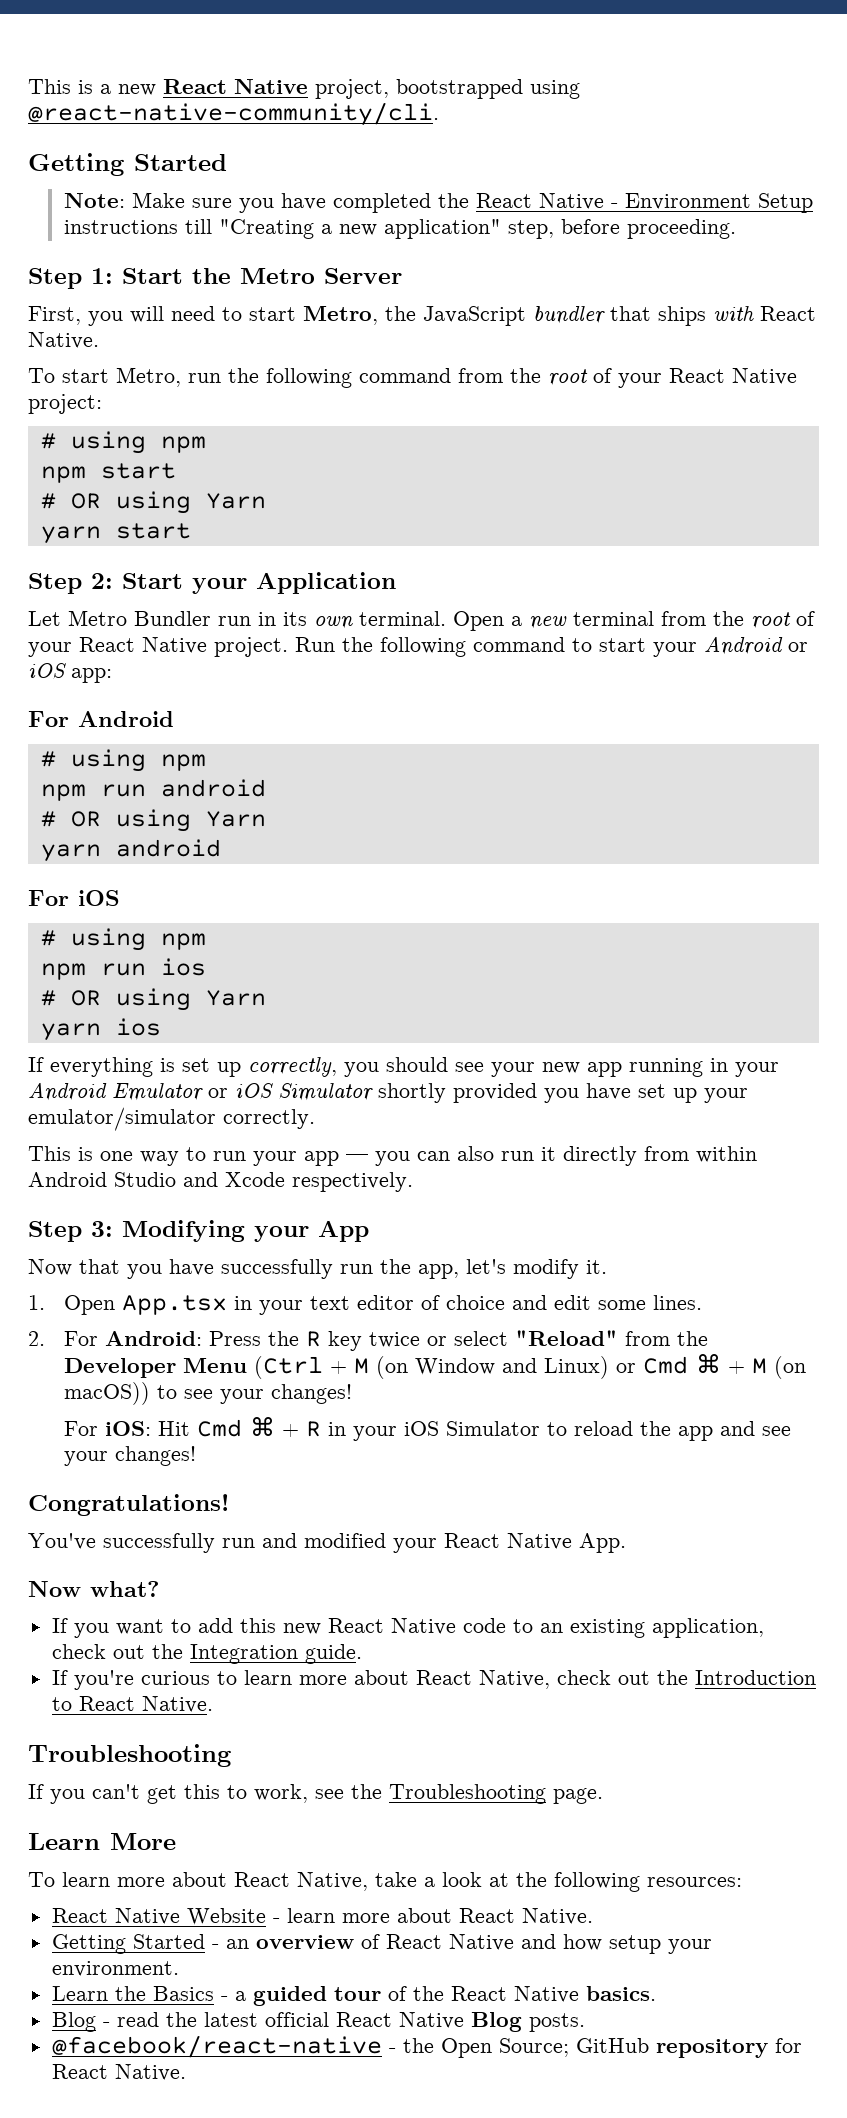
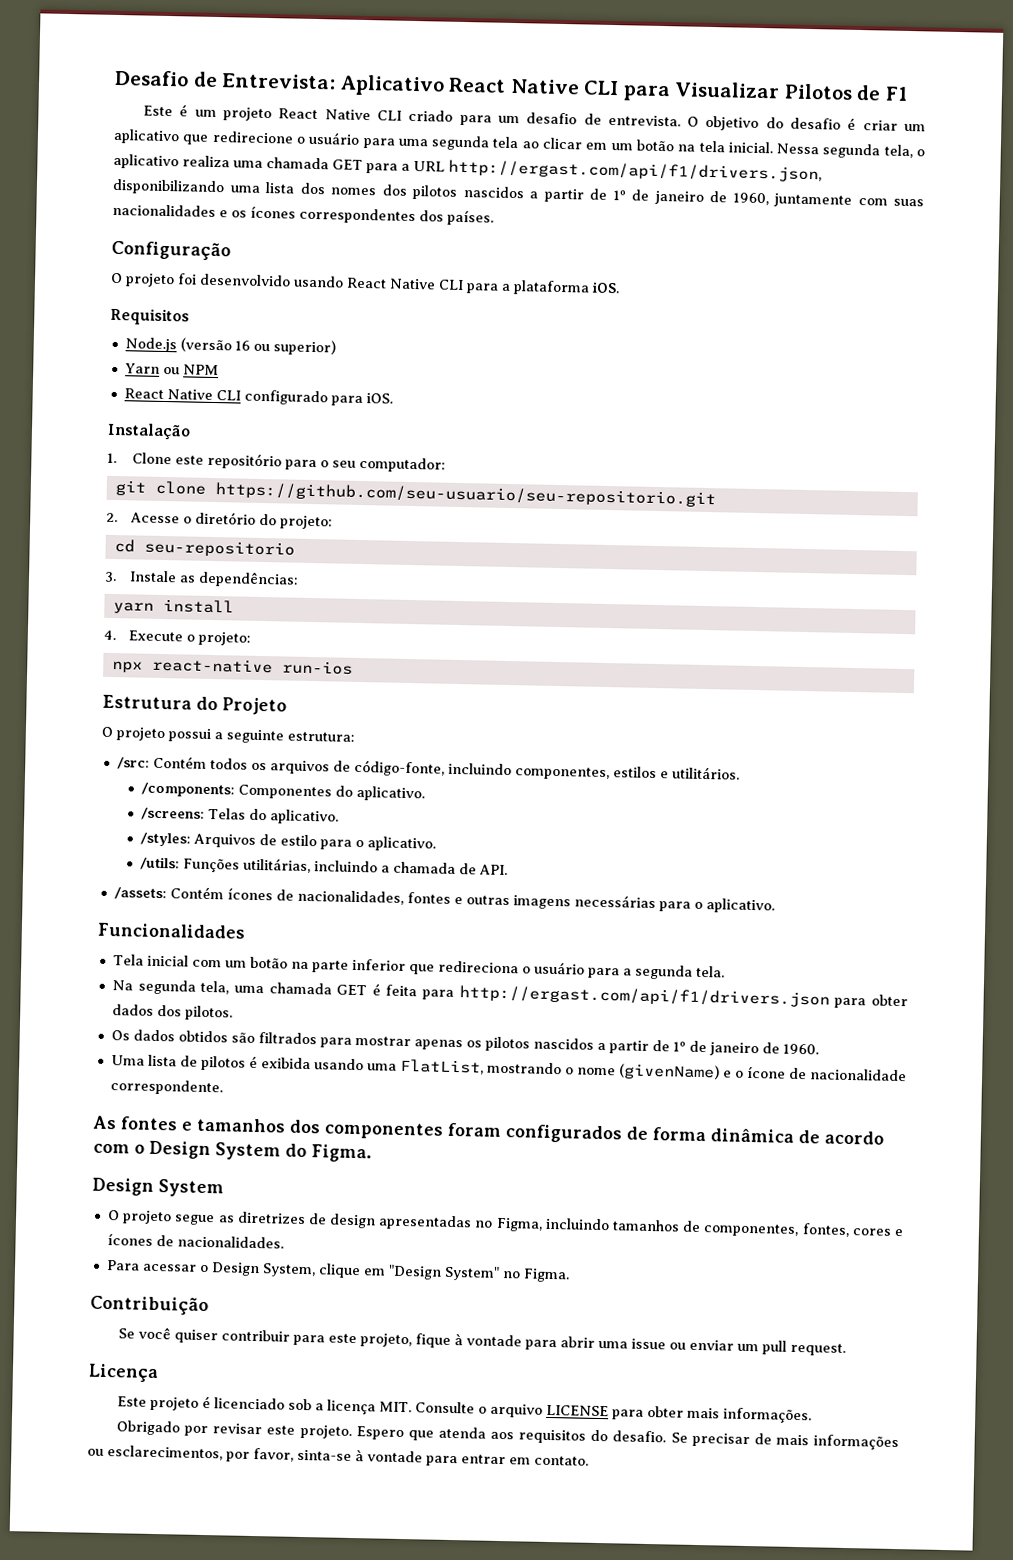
- This is a new React Native project, bootstrapped using @react-native-community/cli.
- Getting Started
- Note: Make sure you have completed the React Native - Environment Setup instructions till "Creating a new application" step, before proceeding.
- Step 1: Start the Metro Server
- First, you will need to start Metro, the JavaScript bundler that ships with React Native.
- To start Metro, run the following command from the root of your React Native project:
- # using npm
- npm start
- # OR using Yarn
- yarn start
- Step 2: Start your Application
- Let Metro Bundler run in its own terminal. Open a new terminal from the root of your React Native project. Run the following command to start your Android or iOS app:
- For Android
- # using npm
- npm run android
- # OR using Yarn
- yarn android
- For iOS
- # using npm
- npm run ios
- # OR using Yarn
- yarn ios
- If everything is set up correctly, you should see your new app running in your Android Emulator or iOS Simulator shortly provided you have set up your emulator/simulator correctly.
- This is one way to run your app — you can also run it directly from within Android Studio and Xcode respectively.
- Step 3: Modifying your App
- Now that you have successfully run the app, let's modify it.
- 1. Open App.tsx in your text editor of choice and edit some lines.
- 2. For Android: Press the R key twice or select "Reload" from the Developer Menu (Ctrl + M (on Window and Linux) or Cmd ⌘ + M (on macOS)) to see your changes!
- For iOS: Hit Cmd ⌘ + R in your iOS Simulator to reload the app and see your changes!
- Congratulations!
- You've successfully run and modified your React Native App.
- Now what?
- If you want to add this new React Native code to an existing application, check out the Integration guide.
- If you're curious to learn more about React Native, check out the Introduction to React Native.
- Troubleshooting
- If you can't get this to work, see the Troubleshooting page.
- Learn More
- To learn more about React Native, take a look at the following resources:
- React Native Website - learn more about React Native.
- Getting Started - an overview of React Native and how setup your environment.
- Learn the Basics - a guided tour of the React Native basics.
- Blog - read the latest official React Native Blog posts.
- @facebook/react-native - the Open Source; GitHub repository for React Native.
+ Desafio de Entrevista: Aplicativo React Native CLI para Visualizar Pilotos de F1
+ Este é um projeto React Native CLI criado para um desafio de entrevista. O objetivo do desafio é criar um aplicativo que redirecione o usuário para uma segunda tela ao clicar em um botão na tela inicial. Nessa segunda tela, o aplicativo realiza uma chamada GET para a URL http://ergast.com/api/f1/drivers.json, disponibilizando uma lista dos nomes dos pilotos nascidos a partir de 1º de janeiro de 1960, juntamente com suas nacionalidades e os ícones correspondentes dos países.
+ Configuração
+ O projeto foi desenvolvido usando React Native CLI para a plataforma iOS.
+ Requisitos
+ Node.js (versão 16 ou superior)
+ Yarn ou NPM
+ React Native CLI configurado para iOS.
+ Instalação
+ 1. Clone este repositório para o seu computador:
+ git clone https://github.com/seu-usuario/seu-repositorio.git
+ 2. Acesse o diretório do projeto:
+ cd seu-repositorio
+ 3. Instale as dependências:
+ yarn install
+ 4. Execute o projeto:
+ npx react-native run-ios
+ Estrutura do Projeto
+ O projeto possui a seguinte estrutura:
+ /src: Contém todos os arquivos de código-fonte, incluindo componentes, estilos e utilitários.
+ /components: Componentes do aplicativo.
+ /screens: Telas do aplicativo.
+ /styles: Arquivos de estilo para o aplicativo.
+ /utils: Funções utilitárias, incluindo a chamada de API.
+ /assets: Contém ícones de nacionalidades, fontes e outras imagens necessárias para o aplicativo.
+ Funcionalidades
+ Tela inicial com um botão na parte inferior que redireciona o usuário para a segunda tela.
+ Na segunda tela, uma chamada GET é feita para http://ergast.com/api/f1/drivers.json para obter dados dos pilotos.
+ Os dados obtidos são filtrados para mostrar apenas os pilotos nascidos a partir de 1º de janeiro de 1960.
+ Uma lista de pilotos é exibida usando uma FlatList, mostrando o nome (givenName) e o ícone de nacionalidade correspondente.
+ As fontes e tamanhos dos componentes foram configurados de forma dinâmica de acordo com o Design System do Figma.
+ Design System
+ O projeto segue as diretrizes de design apresentadas no Figma, incluindo tamanhos de componentes, fontes, cores e ícones de nacionalidades.
+ Para acessar o Design System, clique em "Design System" no Figma.
+ Contribuição
+ Se você quiser contribuir para este projeto, fique à vontade para abrir uma issue ou enviar um pull request.
+ Licença
+ Este projeto é licenciado sob a licença MIT. Consulte o arquivo LICENSE para obter mais informações.
+ Obrigado por revisar este projeto. Espero que atenda aos requisitos do desafio. Se precisar de mais informações ou esclarecimentos, por favor, sinta-se à vontade para entrar em contato.

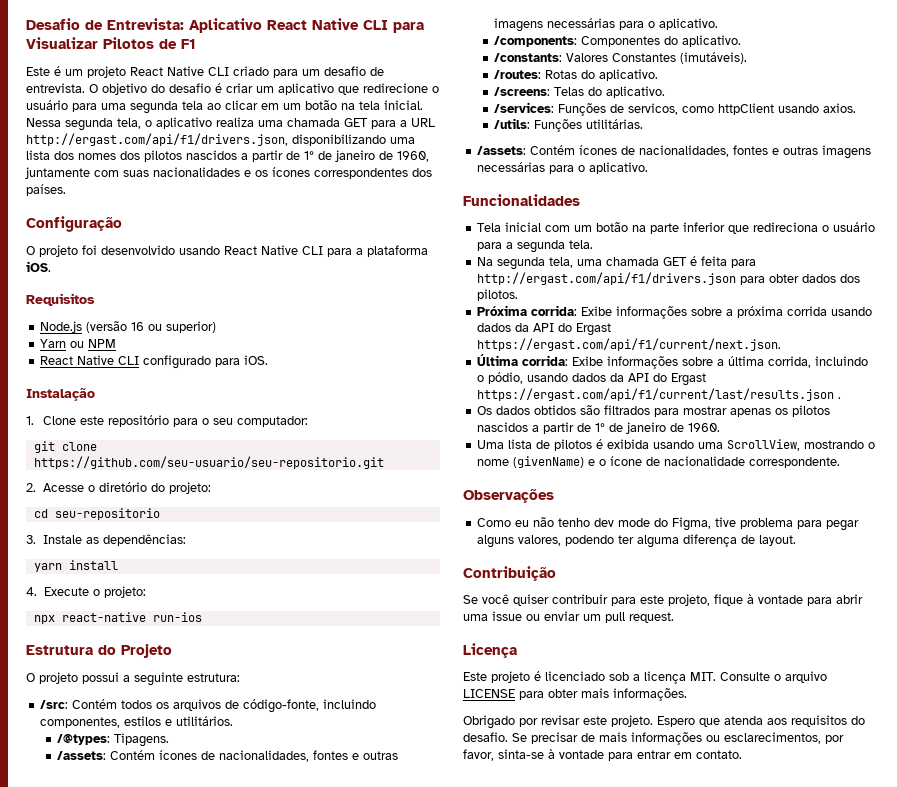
+ /@types: Tipagens.
+ /assets: Contém ícones de nacionalidades, fontes e outras imagens necessárias para o aplicativo.
  /components: Componentes do aplicativo.
+ /constants: Valores Constantes (imutáveis).
+ /routes: Rotas do aplicativo.
  /screens: Telas do aplicativo.
- /styles: Arquivos de estilo para o aplicativo.
- /utils: Funções utilitárias, incluindo a chamada de API.
+ /services: Funções de servicos, como httpClient usando axios.
+ /utils: Funções utilitárias.
+ Próxima corrida: Exibe informações sobre a próxima corrida usando dados da API do Ergast https://ergast.com/api/f1/current/next.json.
+ Última corrida: Exibe informações sobre a última corrida, incluindo o pódio, usando dados da API do Ergast https://ergast.com/api/f1/current/last/results.json .
- Uma lista de pilotos é exibida usando uma FlatList, mostrando o nome (givenName) e o ícone de nacionalidade correspondente.
+ Uma lista de pilotos é exibida usando uma ScrollView, mostrando o nome (givenName) e o ícone de nacionalidade correspondente.
- As fontes e tamanhos dos componentes foram configurados de forma dinâmica de acordo com o Design System do Figma.
- Design System
- O projeto segue as diretrizes de design apresentadas no Figma, incluindo tamanhos de componentes, fontes, cores e ícones de nacionalidades.
- Para acessar o Design System, clique em "Design System" no Figma.
+ Observações
+ Como eu não tenho dev mode do Figma, tive problema para pegar alguns valores, podendo ter alguma diferença de layout.

